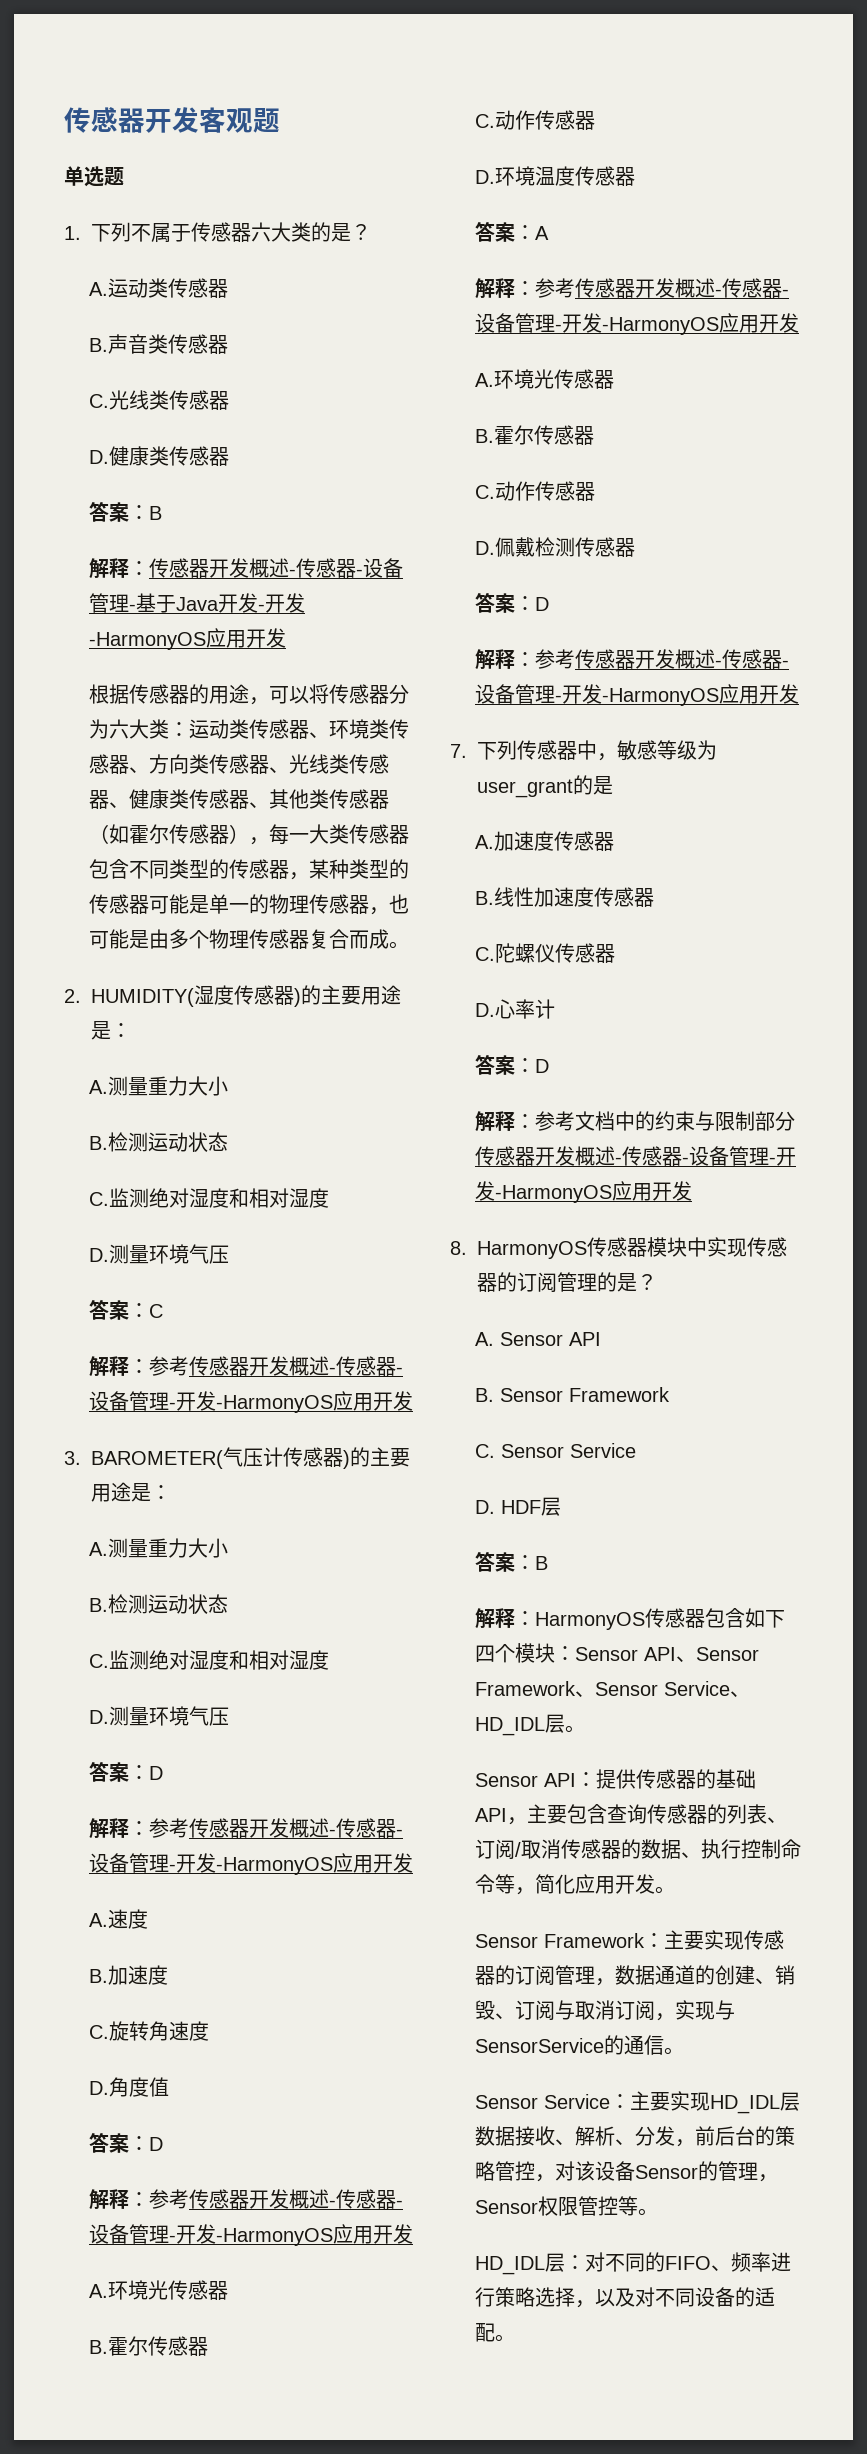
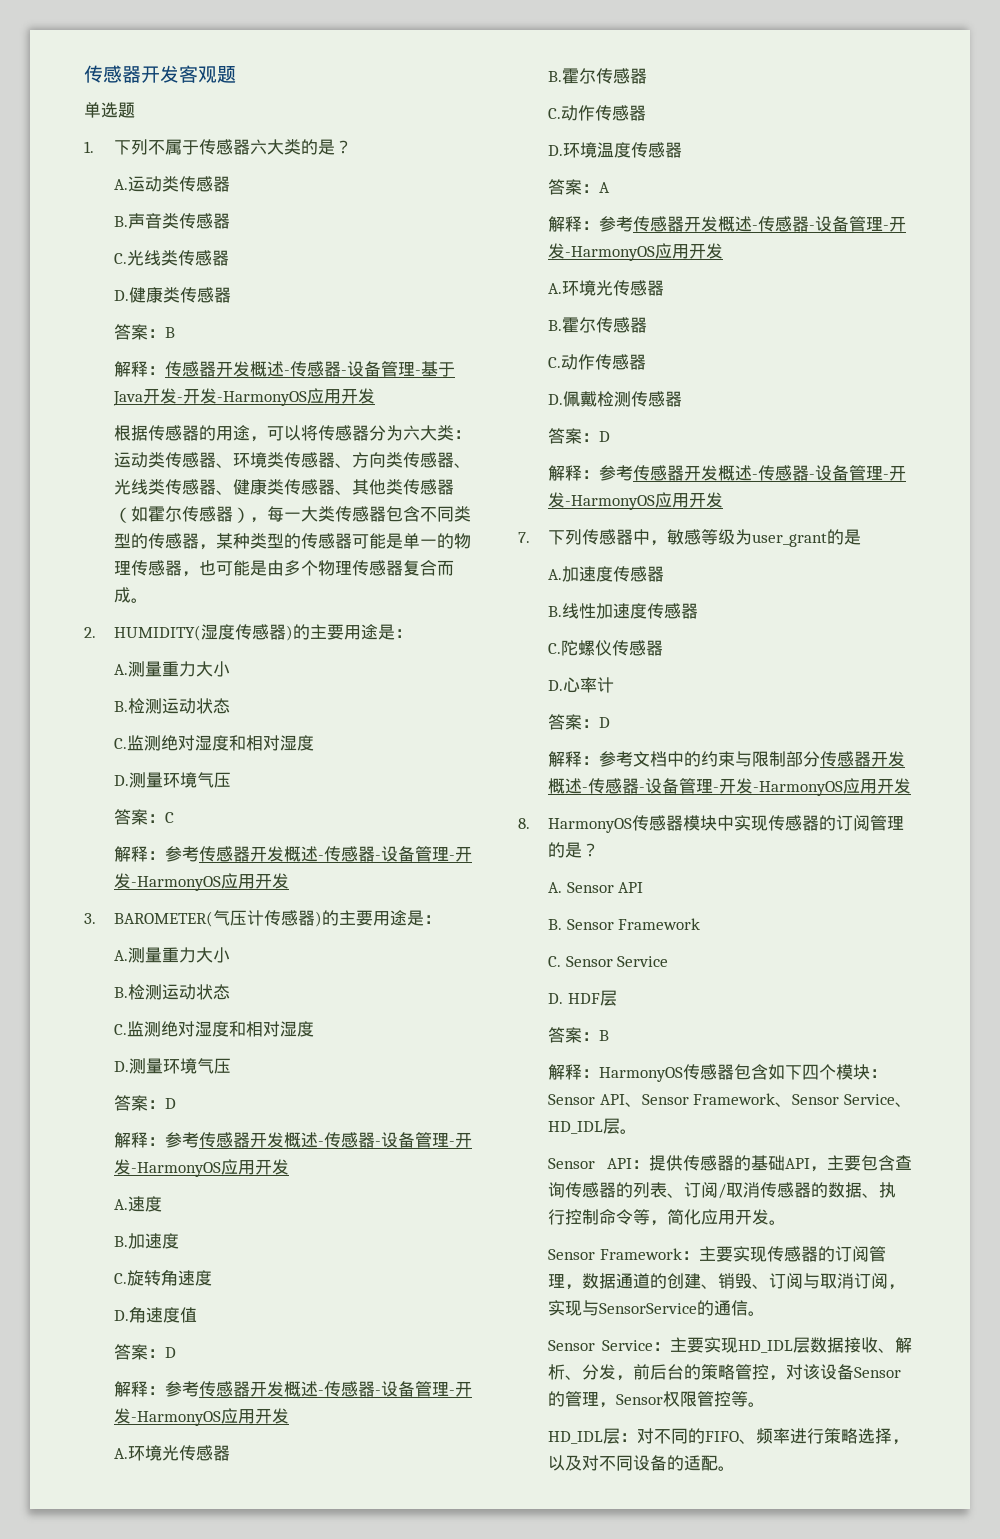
- D.角度值
+ D.角速度值

